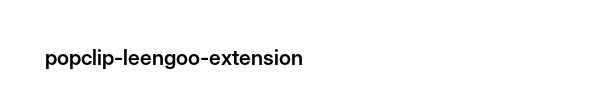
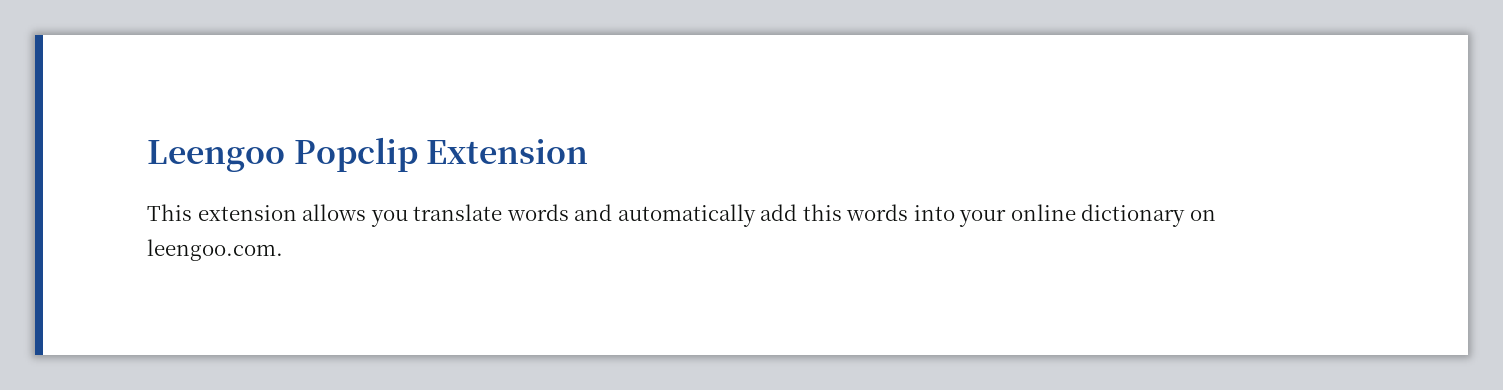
- popclip-leengoo-extension
+ Leengoo Popclip Extension
+ This extension allows you translate words and automatically add this words into your online dictionary on leengoo.com.

